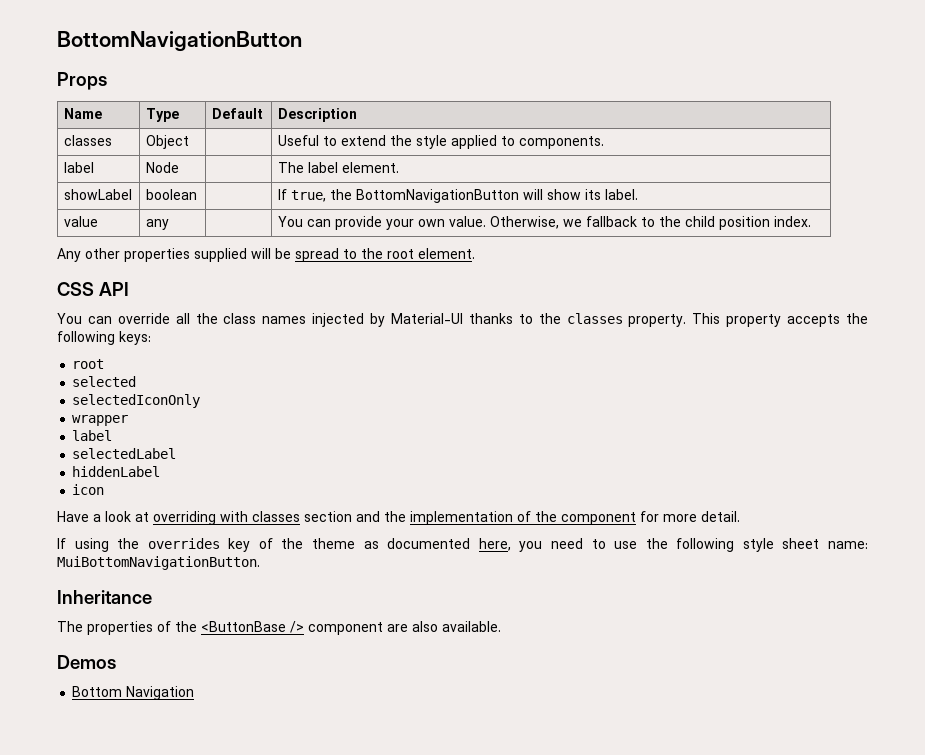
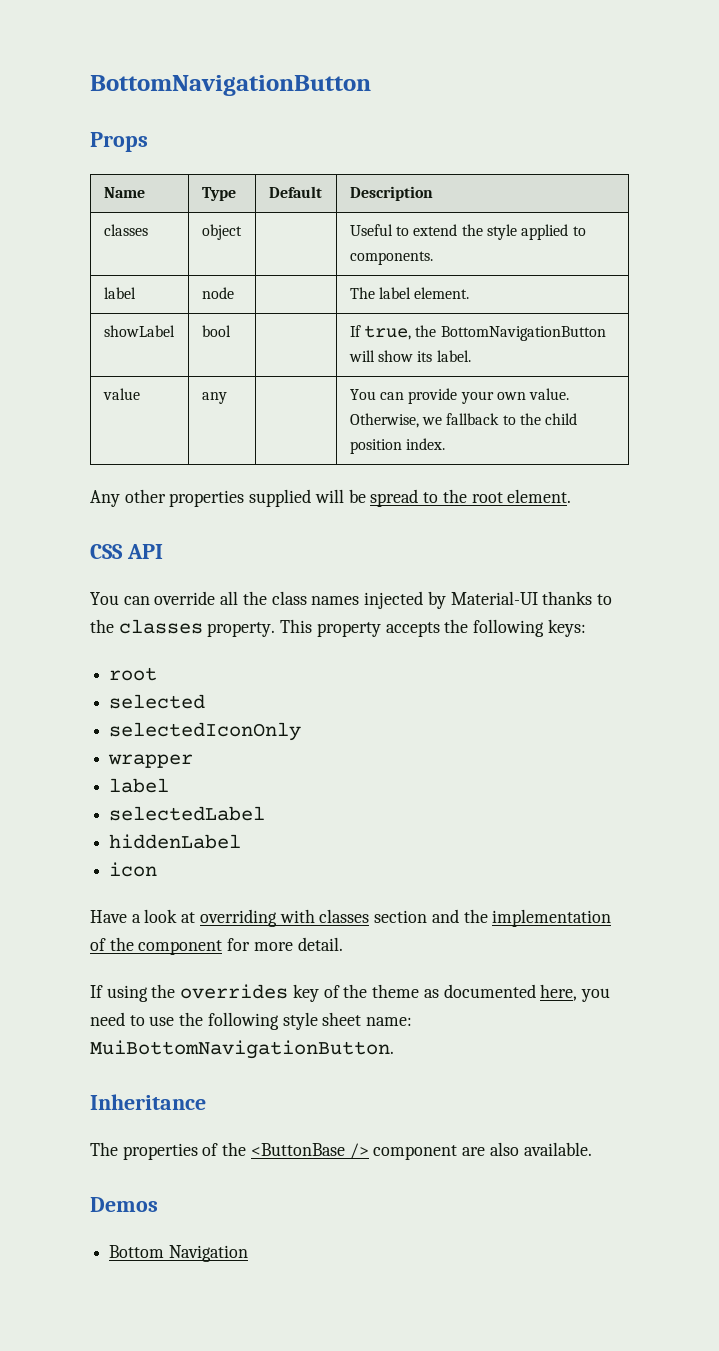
- classes | Object | | Useful to extend the style applied to components.
+ classes | object | | Useful to extend the style applied to components.
- label | Node | | The label element.
+ label | node | | The label element.
- showLabel | boolean | | If true, the BottomNavigationButton will show its label.
+ showLabel | bool | | If true, the BottomNavigationButton will show its label.

